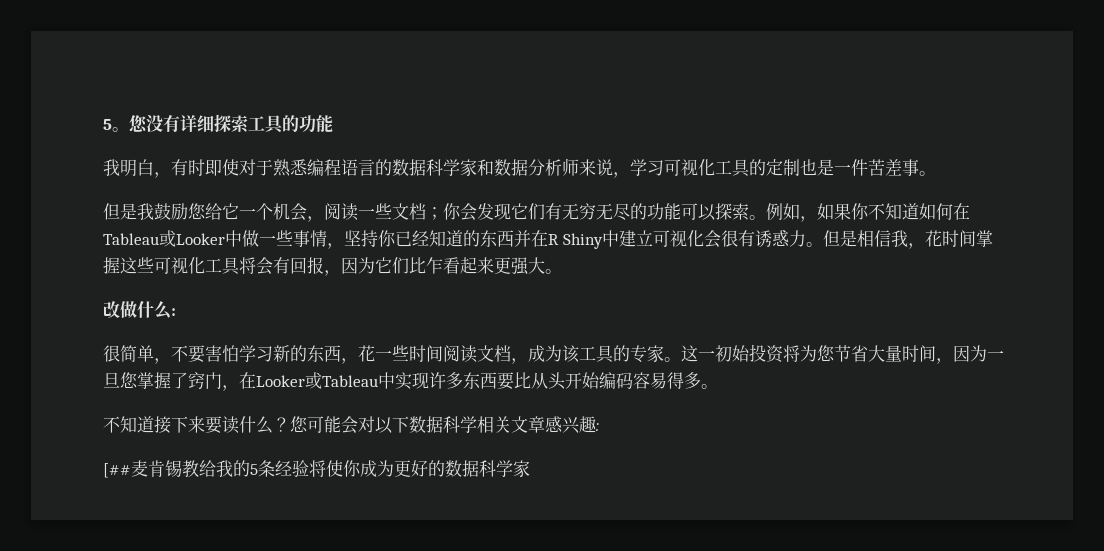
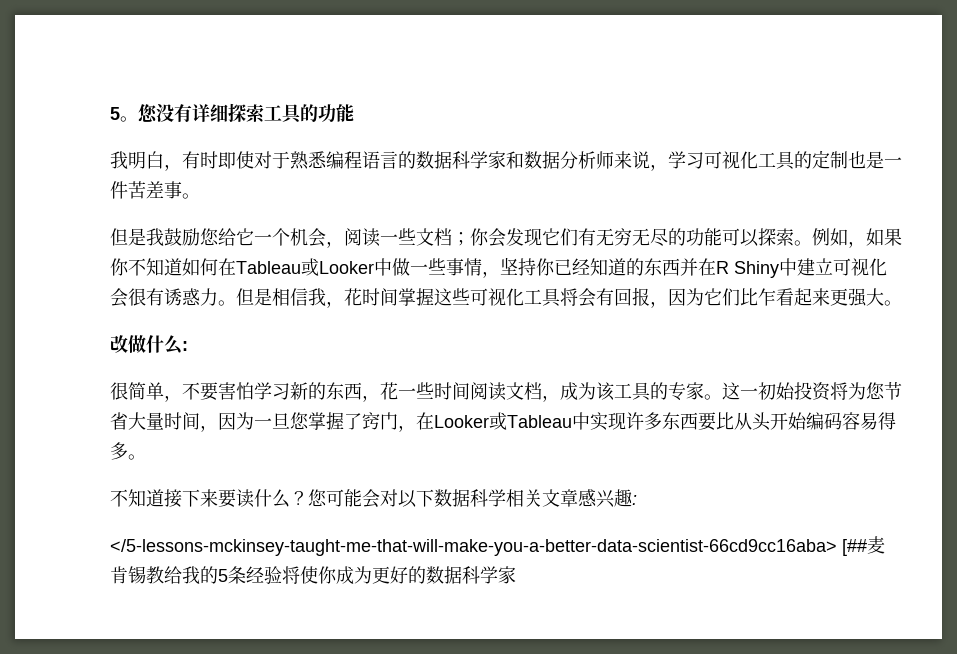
- [##麦肯锡教给我的5条经验将使你成为更好的数据科学家
+ </5-lessons-mckinsey-taught-me-that-will-make-you-a-better-data-scientist-66cd9cc16aba> [##麦肯锡教给我的5条经验将使你成为更好的数据科学家

